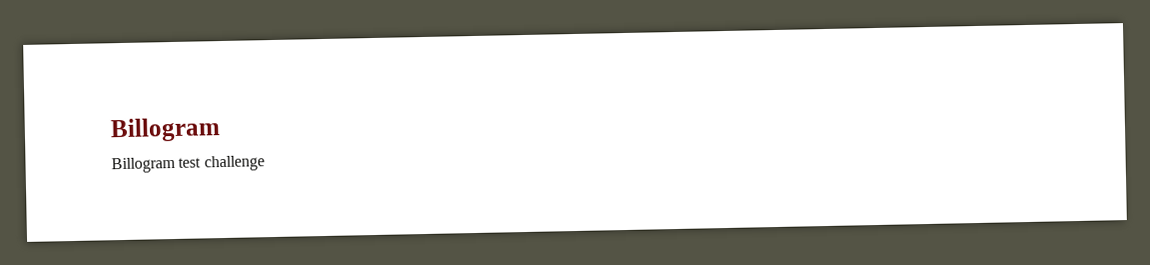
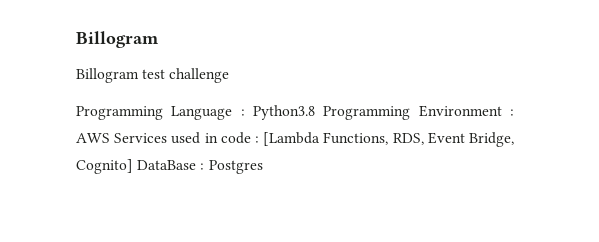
+ Programming Language : Python3.8 Programming Environment : AWS Services used in code : [Lambda Functions, RDS, Event Bridge, Cognito] DataBase : Postgres

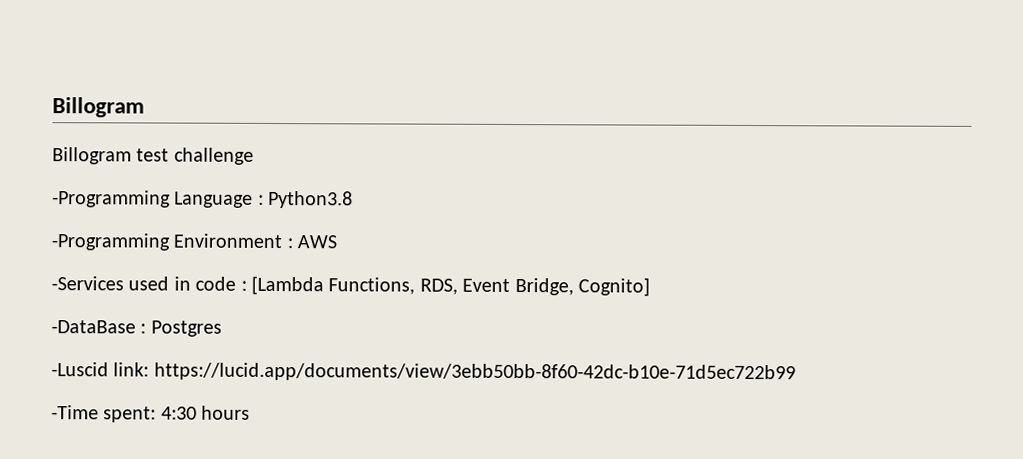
- Programming Language : Python3.8 Programming Environment : AWS Services used in code : [Lambda Functions, RDS, Event Bridge, Cognito] DataBase : Postgres
+ -Programming Language : Python3.8
+ -Programming Environment : AWS
+ -Services used in code : [Lambda Functions, RDS, Event Bridge, Cognito]
+ -DataBase : Postgres
+ -Luscid link: https://lucid.app/documents/view/3ebb50bb-8f60-42dc-b10e-71d5ec722b99
+ -Time spent: 4:30 hours

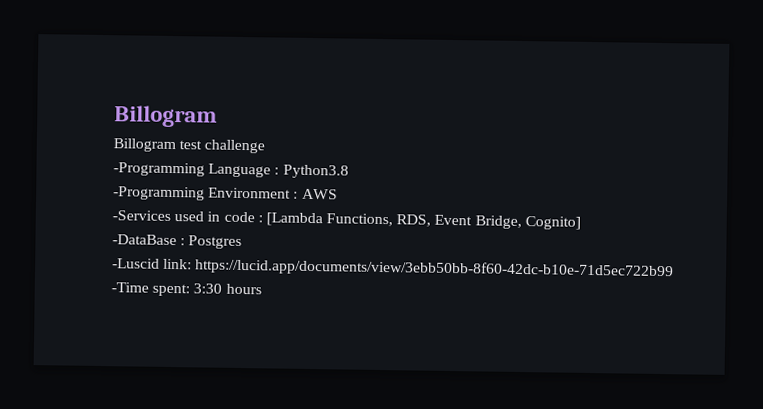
- -Time spent: 4:30 hours
+ -Time spent: 3:30 hours

